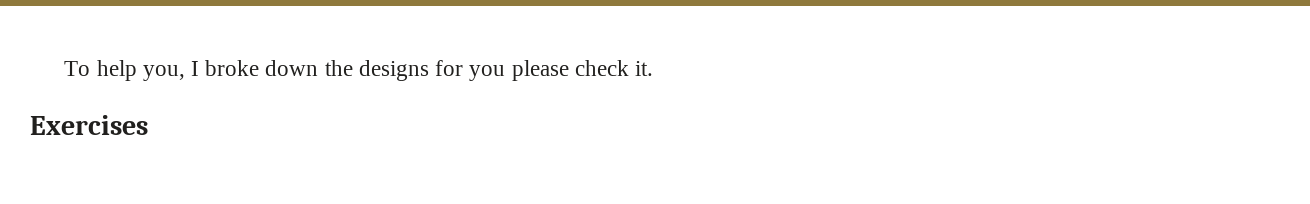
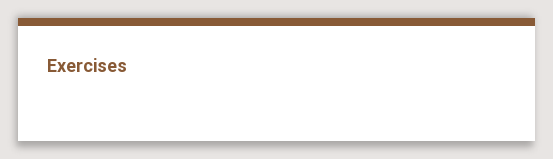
- To help you, I broke down the designs for you please check it.

